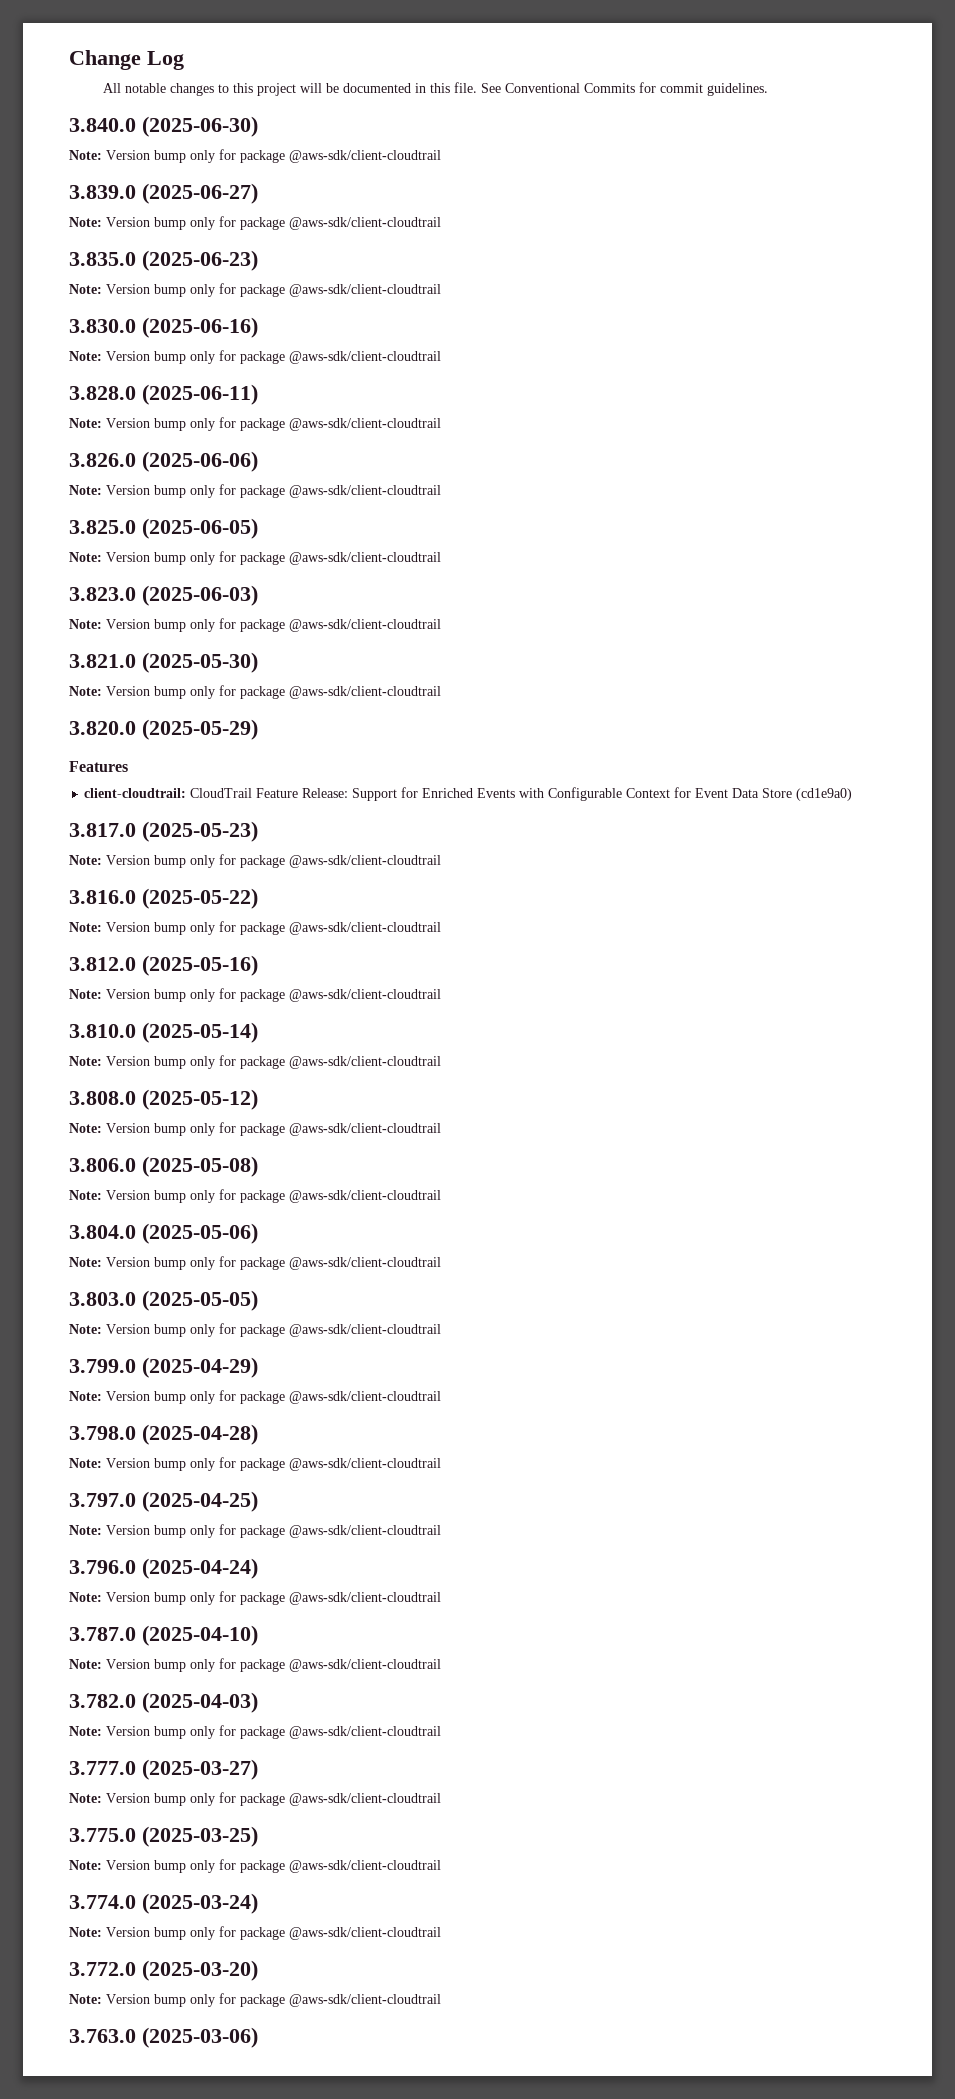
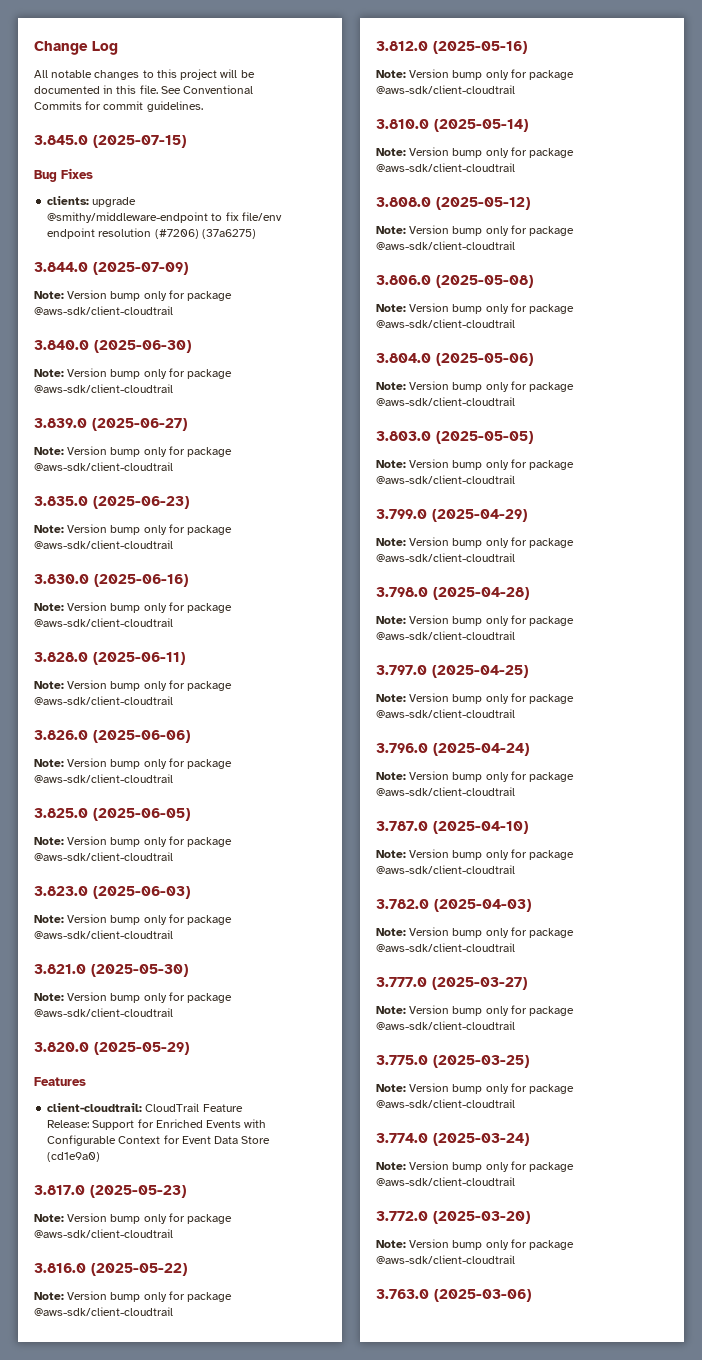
+ 3.845.0 (2025-07-15)
+ Bug Fixes
+ clients: upgrade @smithy/middleware-endpoint to fix file/env endpoint resolution (#7206) (37a6275)
+ 3.844.0 (2025-07-09)
+ Note: Version bump only for package @aws-sdk/client-cloudtrail

